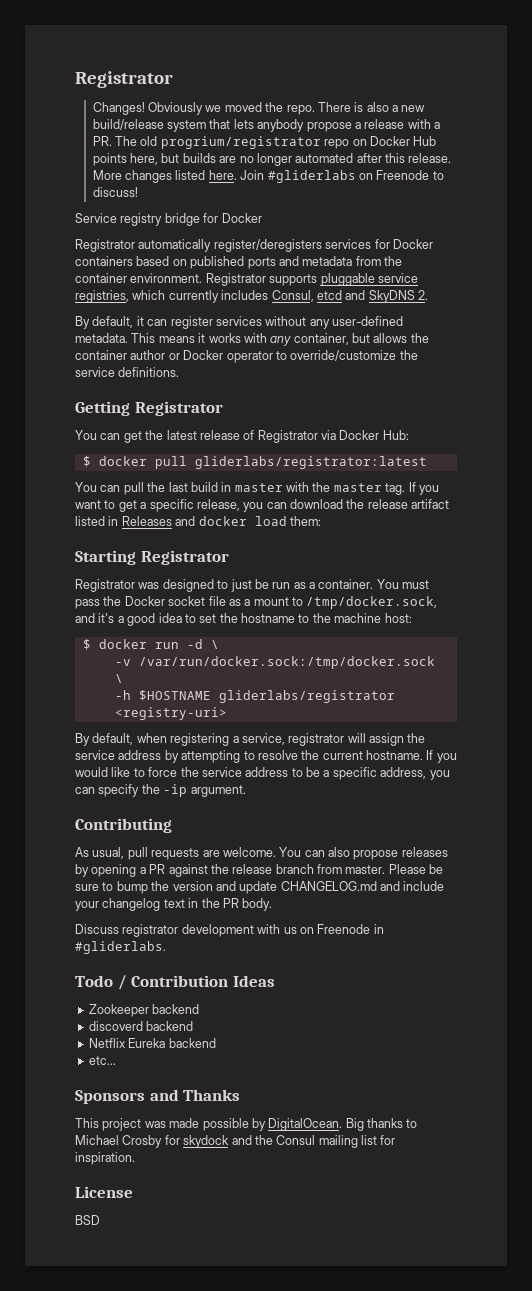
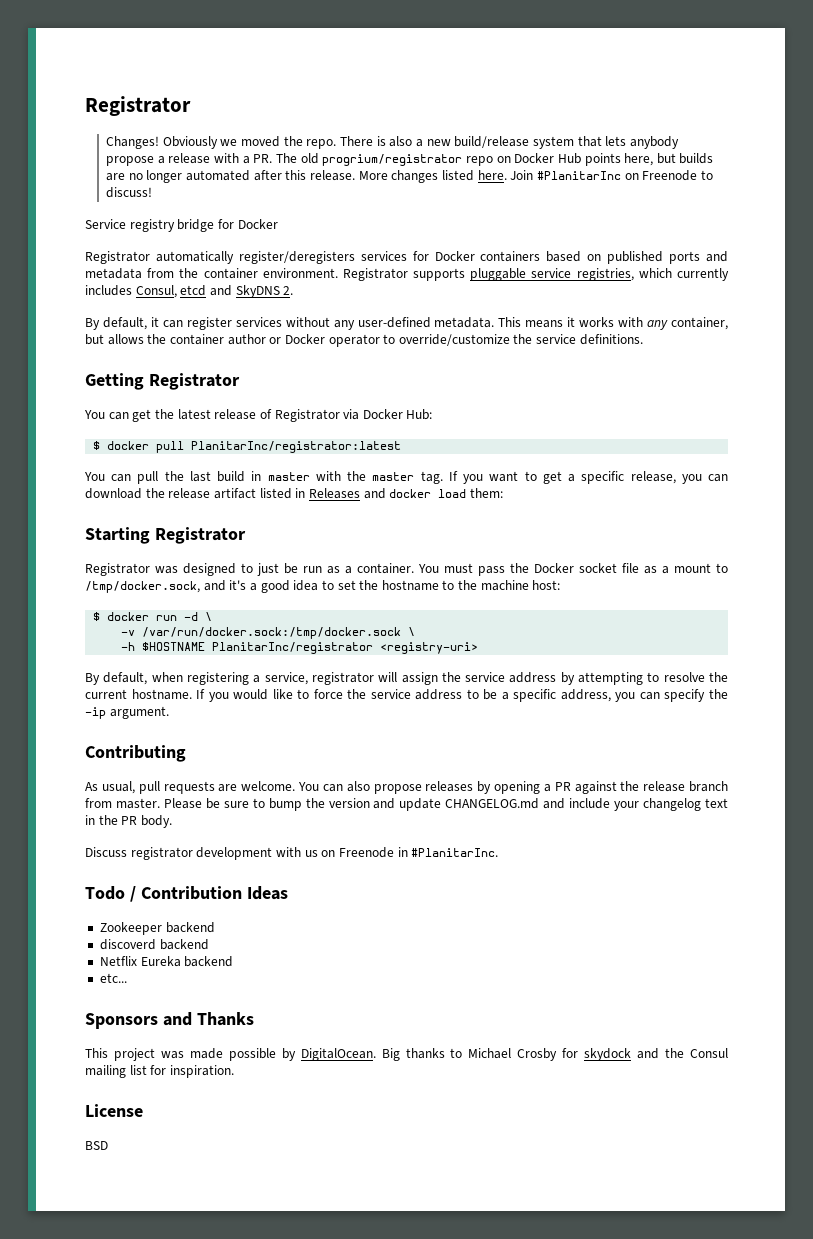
- Join #gliderlabs on Freenode to discuss!
+ Join #PlanitarInc on Freenode to discuss!
- $ docker pull gliderlabs/registrator:latest
+ $ docker pull PlanitarInc/registrator:latest
- -h $HOSTNAME gliderlabs/registrator <registry-uri>
+ -h $HOSTNAME PlanitarInc/registrator <registry-uri>
- Discuss registrator development with us on Freenode in #gliderlabs.
+ Discuss registrator development with us on Freenode in #PlanitarInc.

